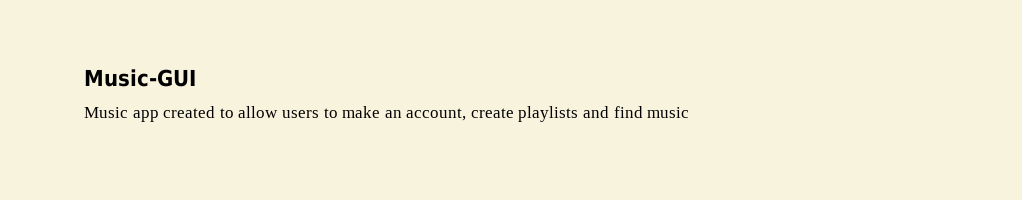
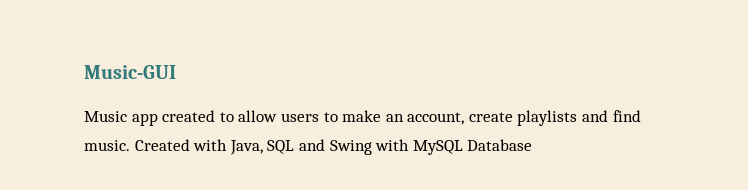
- Music app created to allow users to make an account, create playlists and find music
+ Music app created to allow users to make an account, create playlists and find music. Created with Java, SQL and Swing with MySQL Database

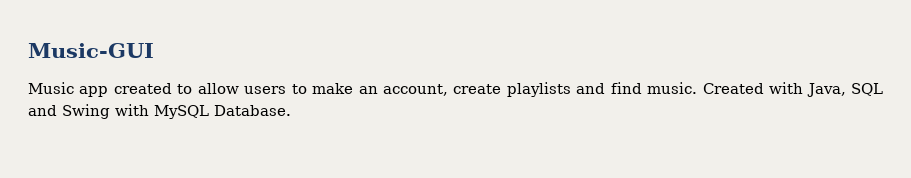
- Created with Java, SQL and Swing with MySQL Database
+ Created with Java, SQL and Swing with MySQL Database.

